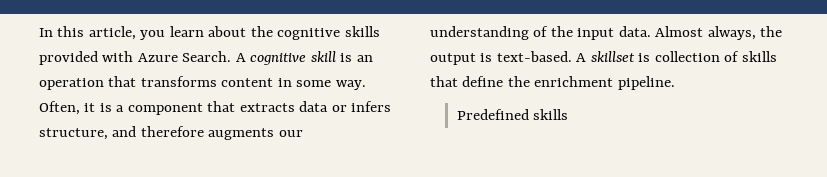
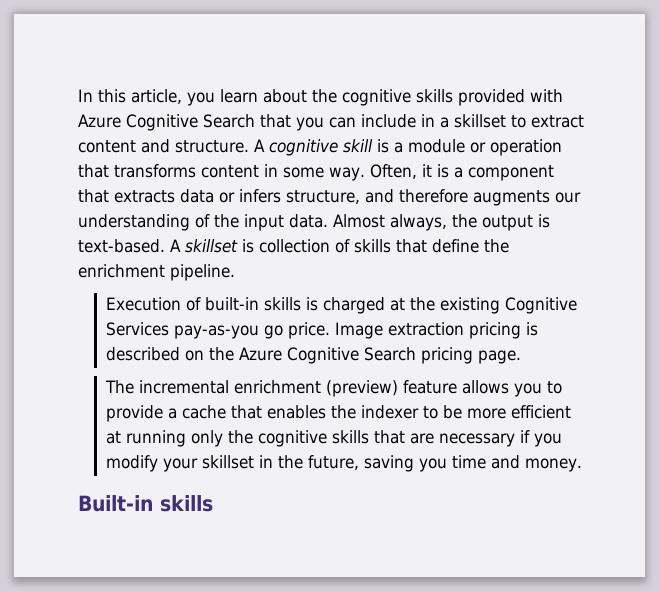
- In this article, you learn about the cognitive skills provided with Azure Search.
+ In this article, you learn about the cognitive skills provided with Azure Cognitive Search that you can include in a skillset to extract content and structure.
- A cognitive skill is an operation that transforms content in some way.
+ A cognitive skill is a module or operation that transforms content in some way.
- Predefined skills
+ Execution of built-in skills is charged at the existing Cognitive Services pay-as-you go price. Image extraction pricing is described on the Azure Cognitive Search pricing page.
+ The incremental enrichment (preview) feature allows you to provide a cache that enables the indexer to be more efficient at running only the cognitive skills that are necessary if you modify your skillset in the future, saving you time and money.
+ Built-in skills

